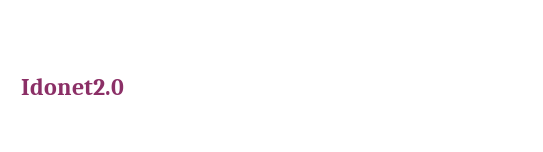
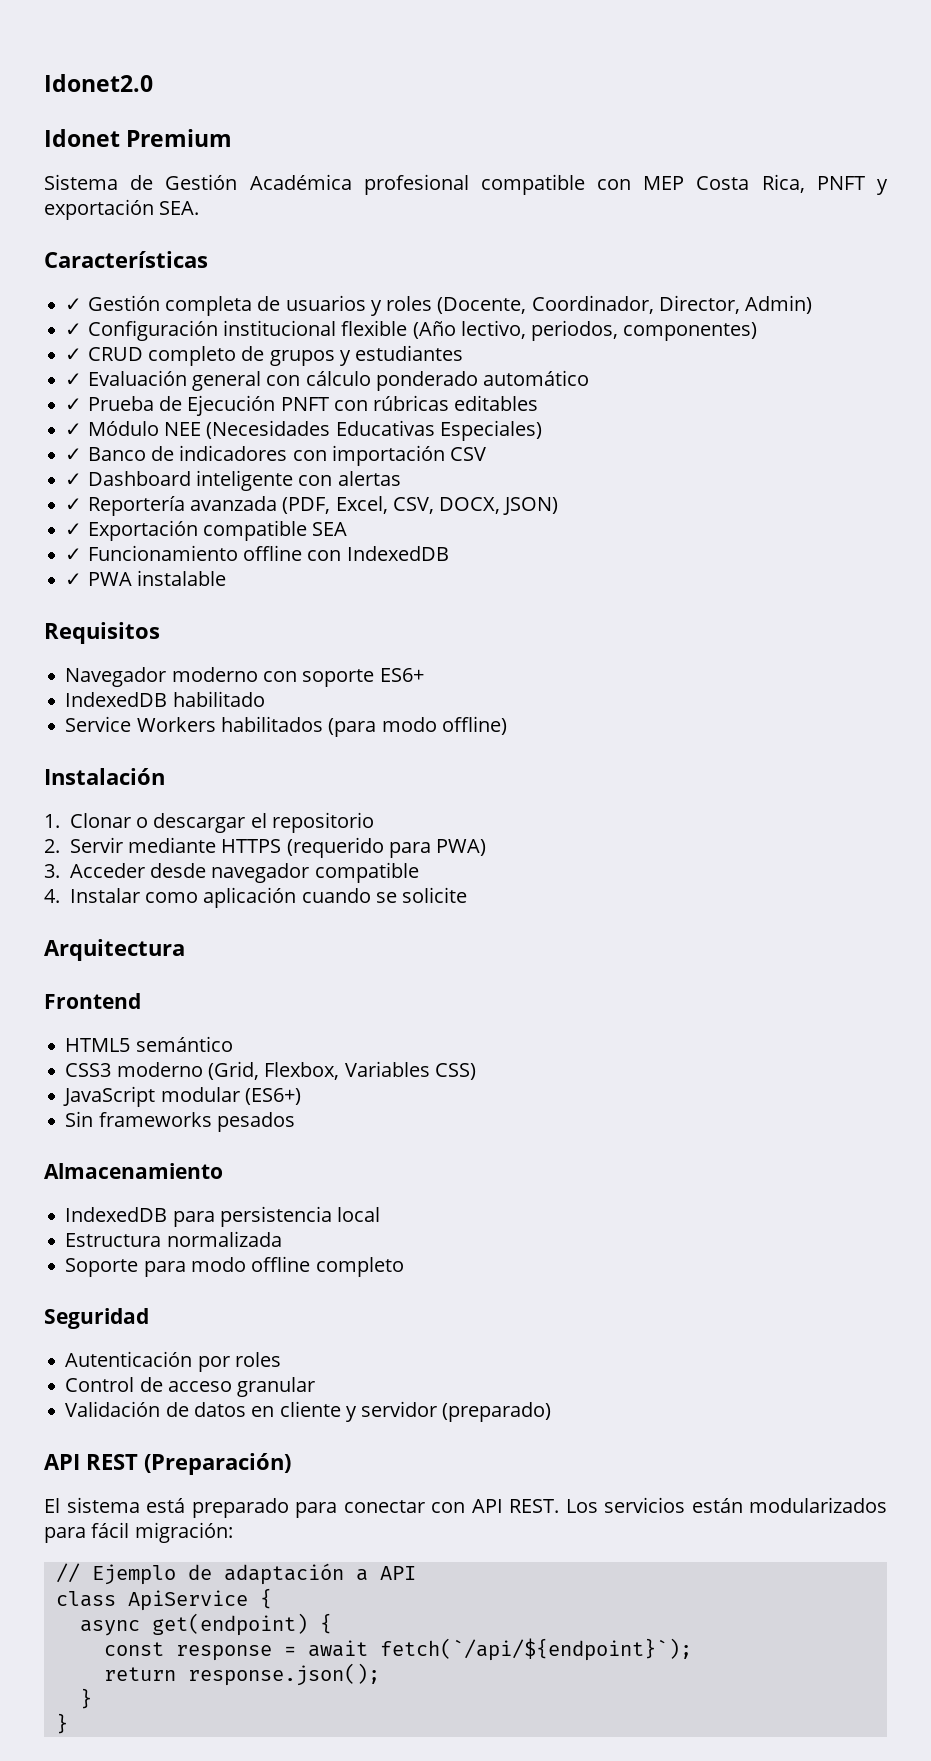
+ Idonet Premium
+ Sistema de Gestión Académica profesional compatible con MEP Costa Rica, PNFT y exportación SEA.
+ Características
+ ✓ Gestión completa de usuarios y roles (Docente, Coordinador, Director, Admin)
+ ✓ Configuración institucional flexible (Año lectivo, periodos, componentes)
+ ✓ CRUD completo de grupos y estudiantes
+ ✓ Evaluación general con cálculo ponderado automático
+ ✓ Prueba de Ejecución PNFT con rúbricas editables
+ ✓ Módulo NEE (Necesidades Educativas Especiales)
+ ✓ Banco de indicadores con importación CSV
+ ✓ Dashboard inteligente con alertas
+ ✓ Reportería avanzada (PDF, Excel, CSV, DOCX, JSON)
+ ✓ Exportación compatible SEA
+ ✓ Funcionamiento offline con IndexedDB
+ ✓ PWA instalable
+ Requisitos
+ Navegador moderno con soporte ES6+
+ IndexedDB habilitado
+ Service Workers habilitados (para modo offline)
+ Instalación
+ 1. Clonar o descargar el repositorio
+ 2. Servir mediante HTTPS (requerido para PWA)
+ 3. Acceder desde navegador compatible
+ 4. Instalar como aplicación cuando se solicite
+ Arquitectura
+ Frontend
+ HTML5 semántico
+ CSS3 moderno (Grid, Flexbox, Variables CSS)
+ JavaScript modular (ES6+)
+ Sin frameworks pesados
+ Almacenamiento
+ IndexedDB para persistencia local
+ Estructura normalizada
+ Soporte para modo offline completo
+ Seguridad
+ Autenticación por roles
+ Control de acceso granular
+ Validación de datos en cliente y servidor (preparado)
+ API REST (Preparación)
+ El sistema está preparado para conectar con API REST. Los servicios están modularizados para fácil migración:
+ // Ejemplo de adaptación a API
+ class ApiService {
+ async get(endpoint) {
+ const response = await fetch(`/api/${endpoint}`);
+ return response.json();
+ }
+ }

